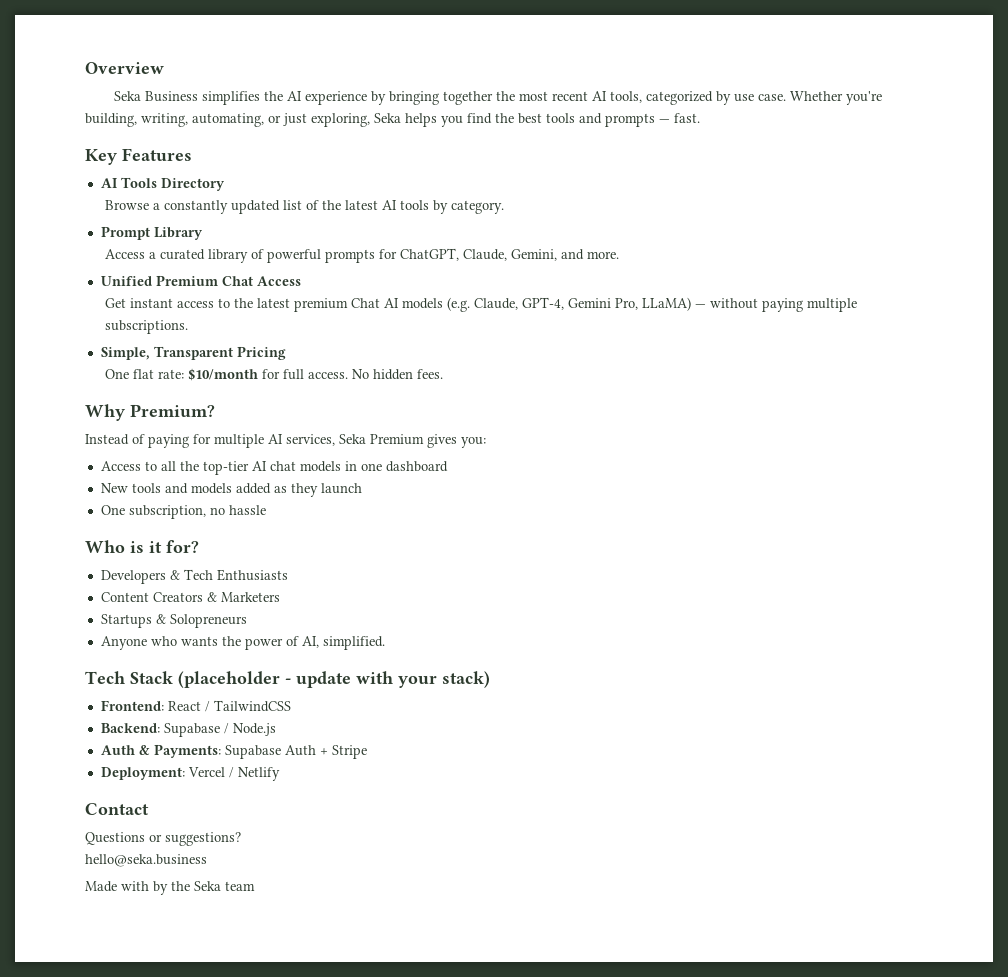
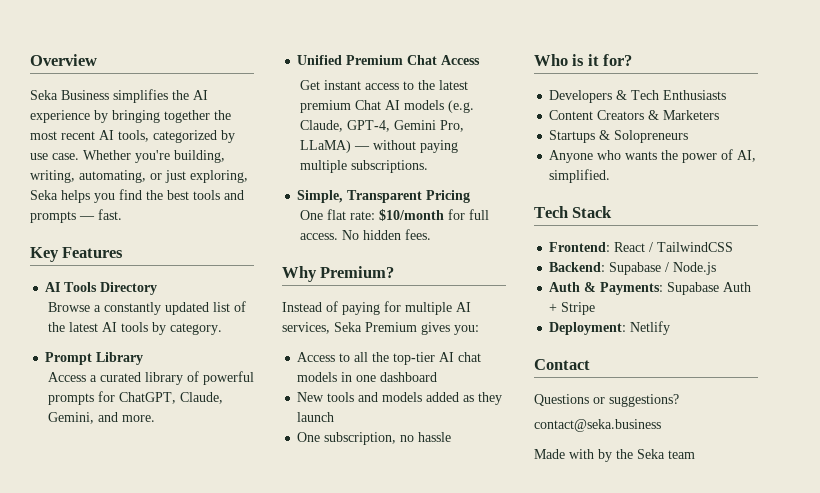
- Tech Stack (placeholder - update with your stack)
+ Tech Stack
- Deployment: Vercel / Netlify
+ Deployment: Netlify
- hello@seka.business
+ contact@seka.business

